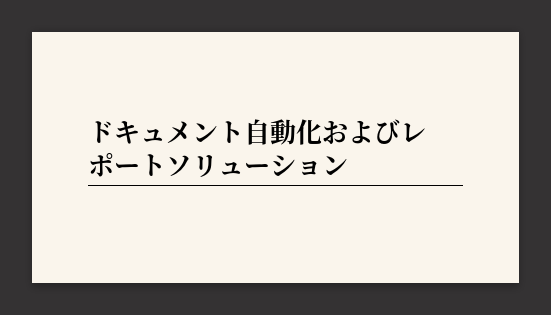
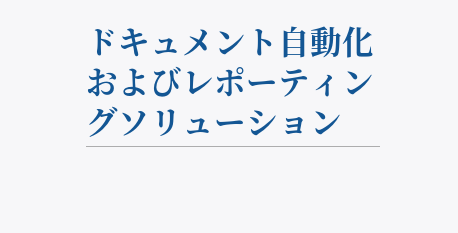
- ドキュメント自動化およびレポートソリューション
+ ドキュメント自動化およびレポーティングソリューション

